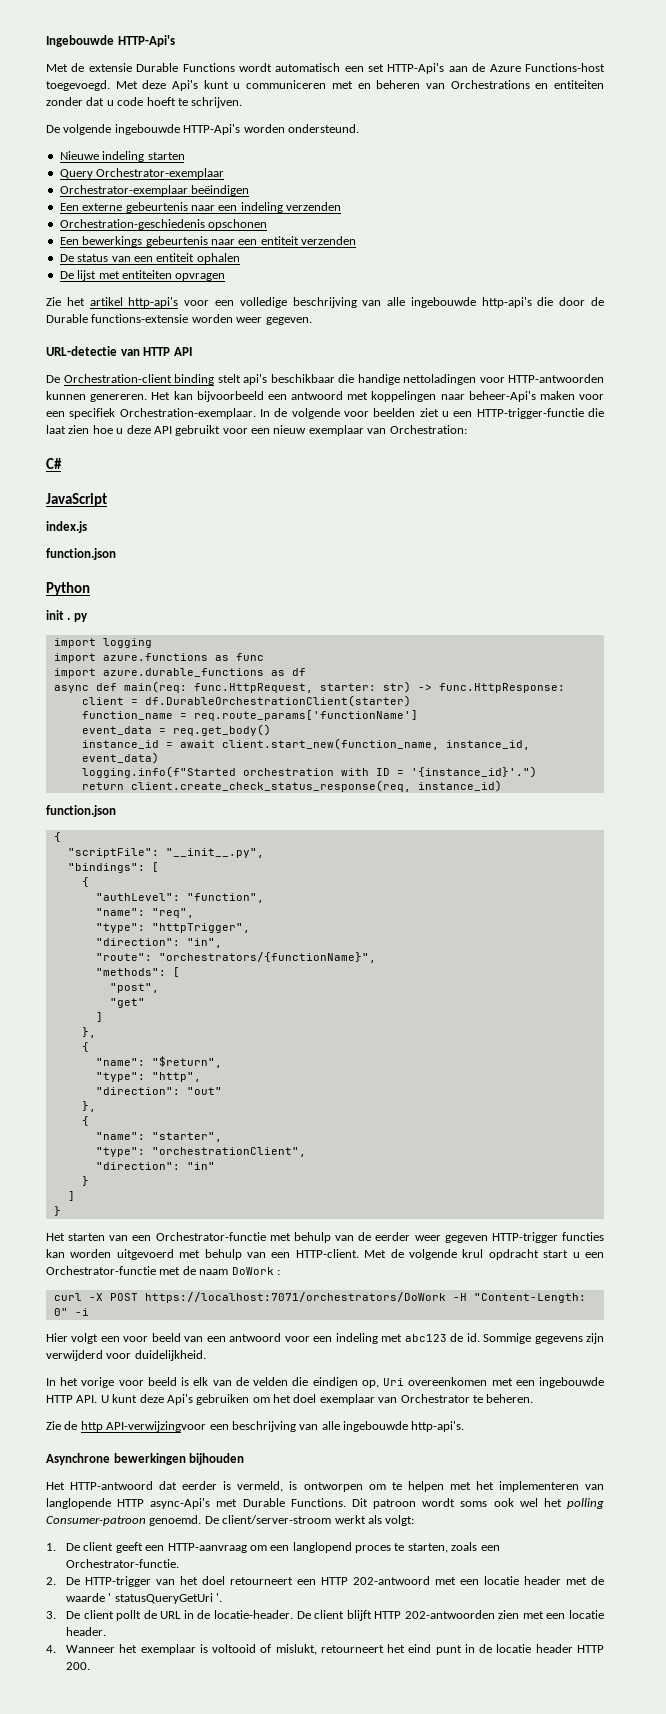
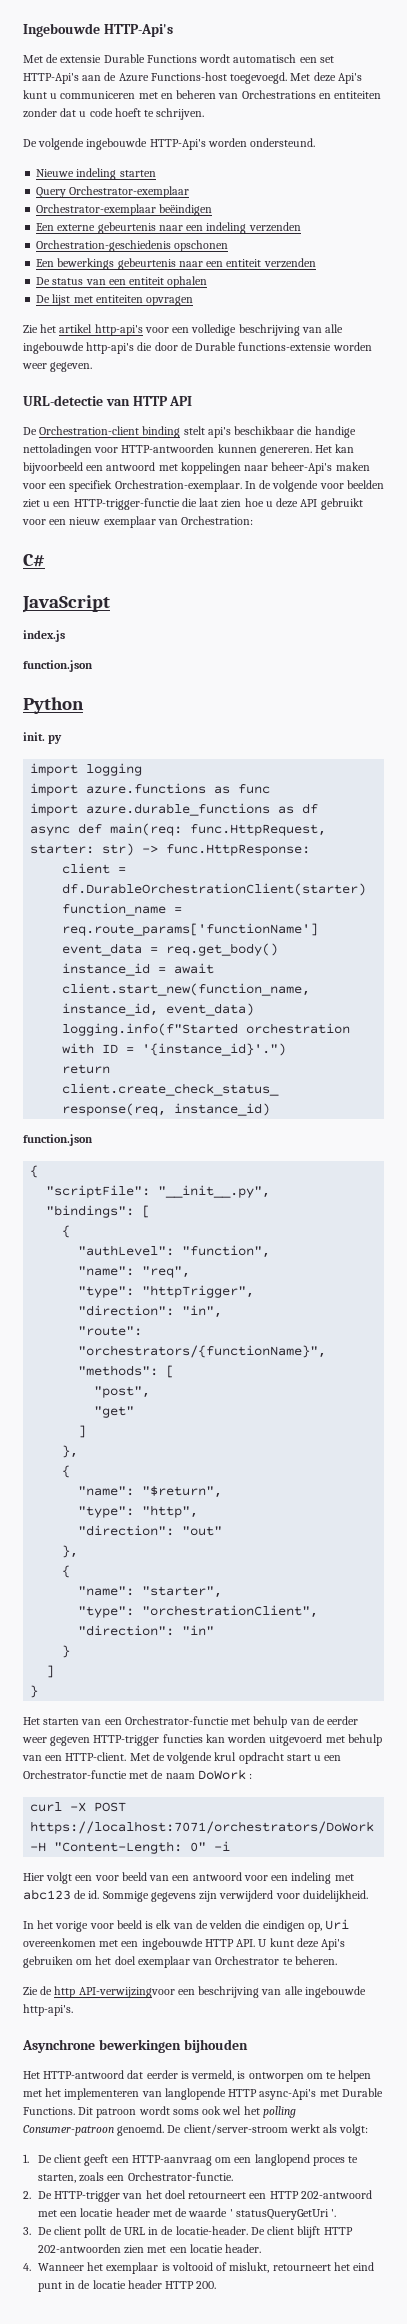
- init . py
+ init. py

